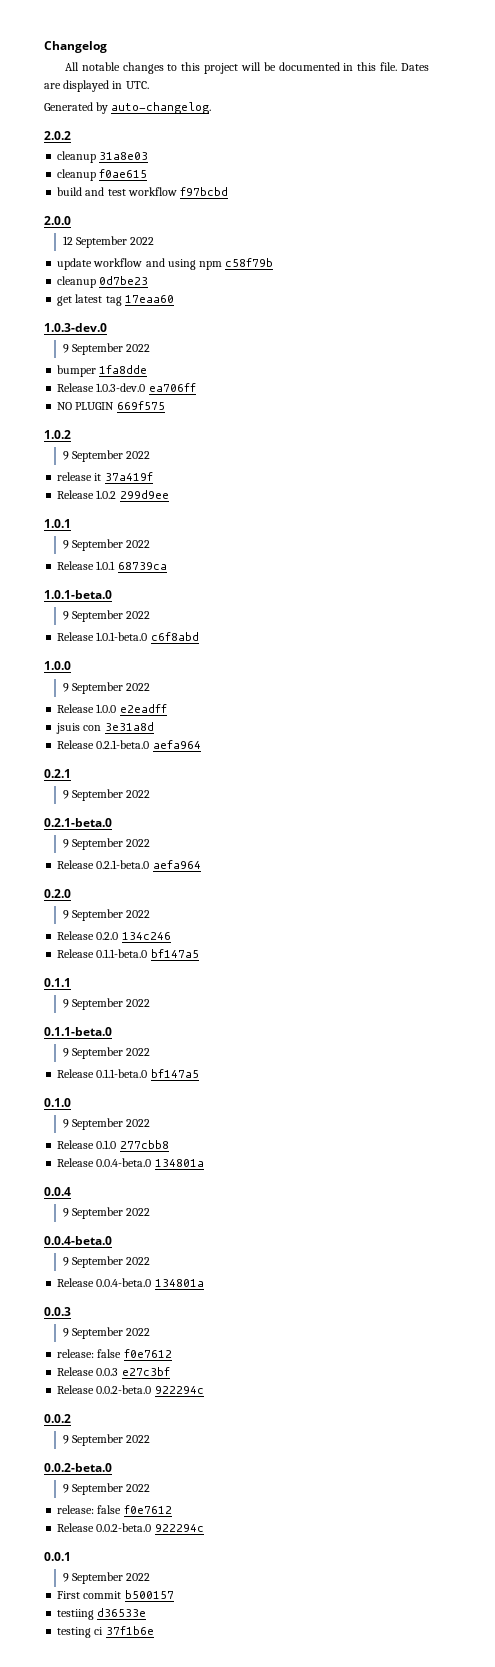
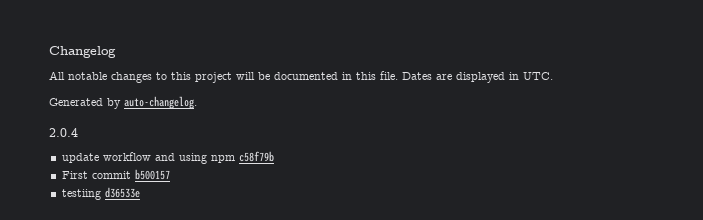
- 2.0.2
- cleanup 31a8e03
- cleanup f0ae615
- build and test workflow f97bcbd
- 2.0.0
- 12 September 2022
+ 2.0.4
- cleanup 0d7be23
- get latest tag 17eaa60
- 1.0.3-dev.0
- 9 September 2022
- bumper 1fa8dde
- Release 1.0.3-dev.0 ea706ff
- NO PLUGIN 669f575
- 1.0.2
- 9 September 2022
- release it 37a419f
- Release 1.0.2 299d9ee
- 1.0.1
- 9 September 2022
- Release 1.0.1 68739ca
- 1.0.1-beta.0
- 9 September 2022
- Release 1.0.1-beta.0 c6f8abd
- 1.0.0
- 9 September 2022
- Release 1.0.0 e2eadff
- jsuis con 3e31a8d
- Release 0.2.1-beta.0 aefa964
- 0.2.1
- 9 September 2022
- 0.2.1-beta.0
- 9 September 2022
- Release 0.2.1-beta.0 aefa964
- 0.2.0
- 9 September 2022
- Release 0.2.0 134c246
- Release 0.1.1-beta.0 bf147a5
- 0.1.1
- 9 September 2022
- 0.1.1-beta.0
- 9 September 2022
- Release 0.1.1-beta.0 bf147a5
- 0.1.0
- 9 September 2022
- Release 0.1.0 277cbb8
- Release 0.0.4-beta.0 134801a
- 0.0.4
- 9 September 2022
- 0.0.4-beta.0
- 9 September 2022
- Release 0.0.4-beta.0 134801a
- 0.0.3
- 9 September 2022
- release: false f0e7612
- Release 0.0.3 e27c3bf
- Release 0.0.2-beta.0 922294c
- 0.0.2
- 9 September 2022
- 0.0.2-beta.0
- 9 September 2022
- release: false f0e7612
- Release 0.0.2-beta.0 922294c
- 0.0.1
- 9 September 2022
- testing ci 37f1b6e

